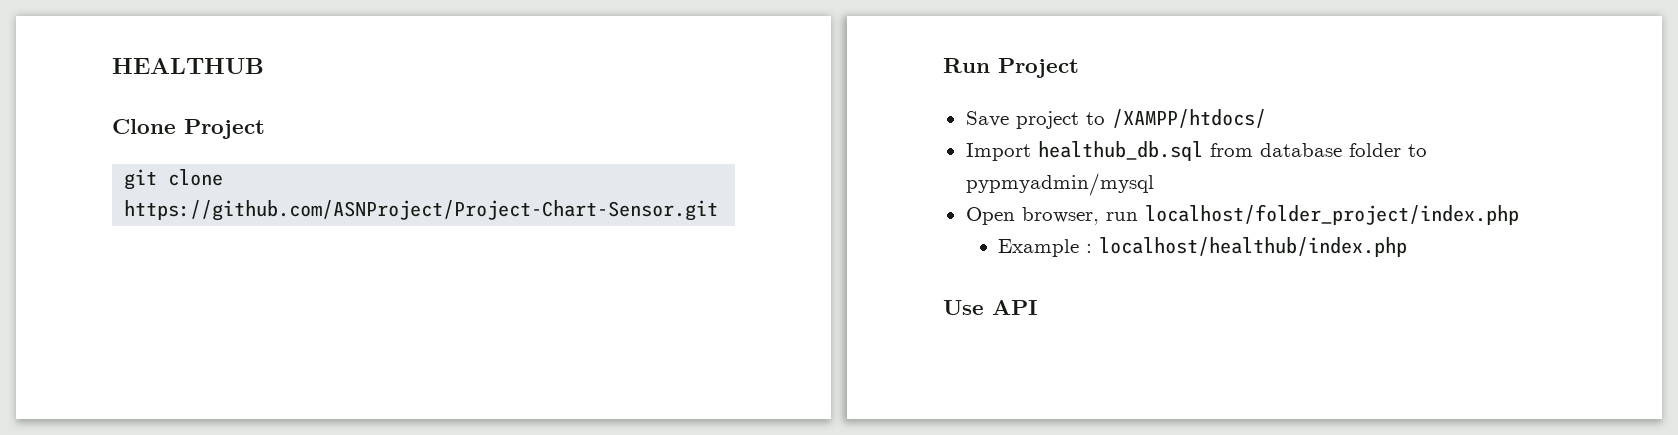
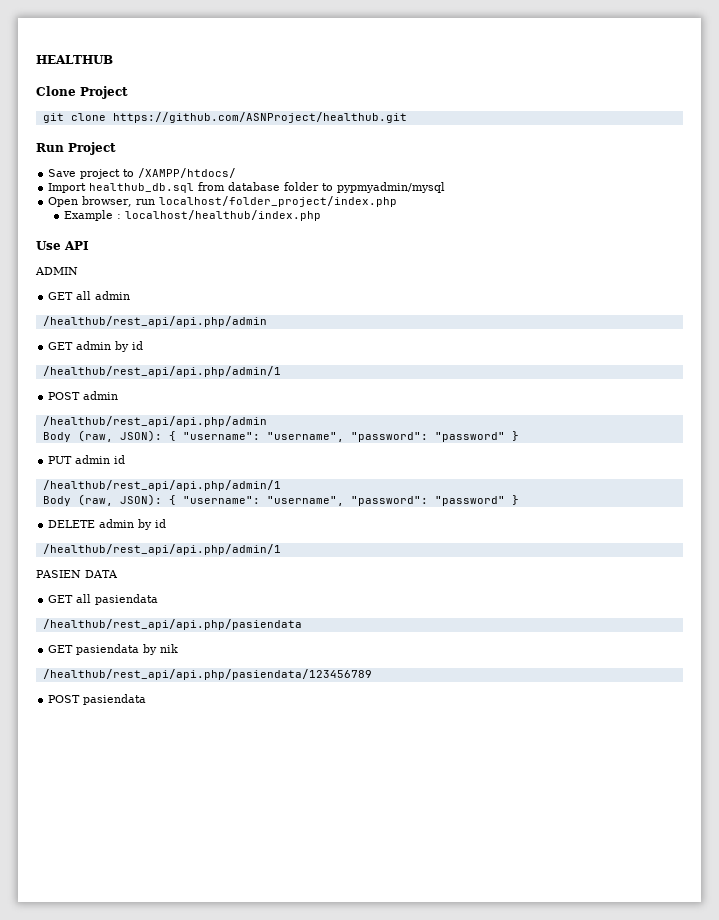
- git clone https://github.com/ASNProject/Project-Chart-Sensor.git
+ git clone https://github.com/ASNProject/healthub.git
+ ADMIN
+ GET all admin
+ /healthub/rest_api/api.php/admin
+ GET admin by id
+ /healthub/rest_api/api.php/admin/1
+ POST admin
+ /healthub/rest_api/api.php/admin
+ Body (raw, JSON): { "username": "username", "password": "password" }
+ PUT admin id
+ /healthub/rest_api/api.php/admin/1
+ Body (raw, JSON): { "username": "username", "password": "password" }
+ DELETE admin by id
+ /healthub/rest_api/api.php/admin/1
+ PASIEN DATA
+ GET all pasiendata
+ /healthub/rest_api/api.php/pasiendata
+ GET pasiendata by nik
+ /healthub/rest_api/api.php/pasiendata/123456789
+ POST pasiendata

